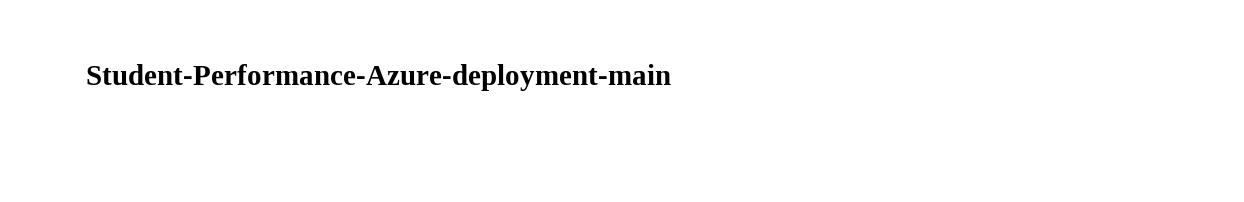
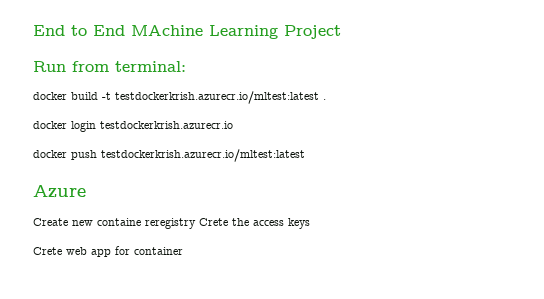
- Student-Performance-Azure-deployment-main
+ End to End MAchine Learning Project
+ Run from terminal:
+ docker build -t testdockerkrish.azurecr.io/mltest:latest .
+ docker login testdockerkrish.azurecr.io
+ docker push testdockerkrish.azurecr.io/mltest:latest
+ Azure
+ Create new containe reregistry Crete the access keys
+ Crete web app for container

